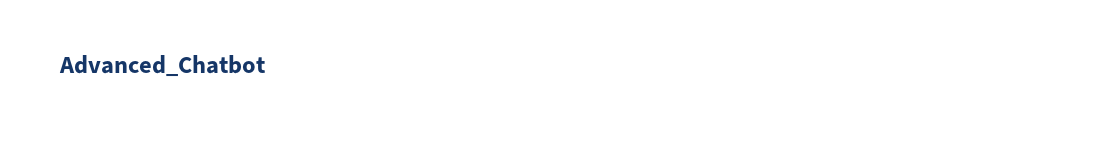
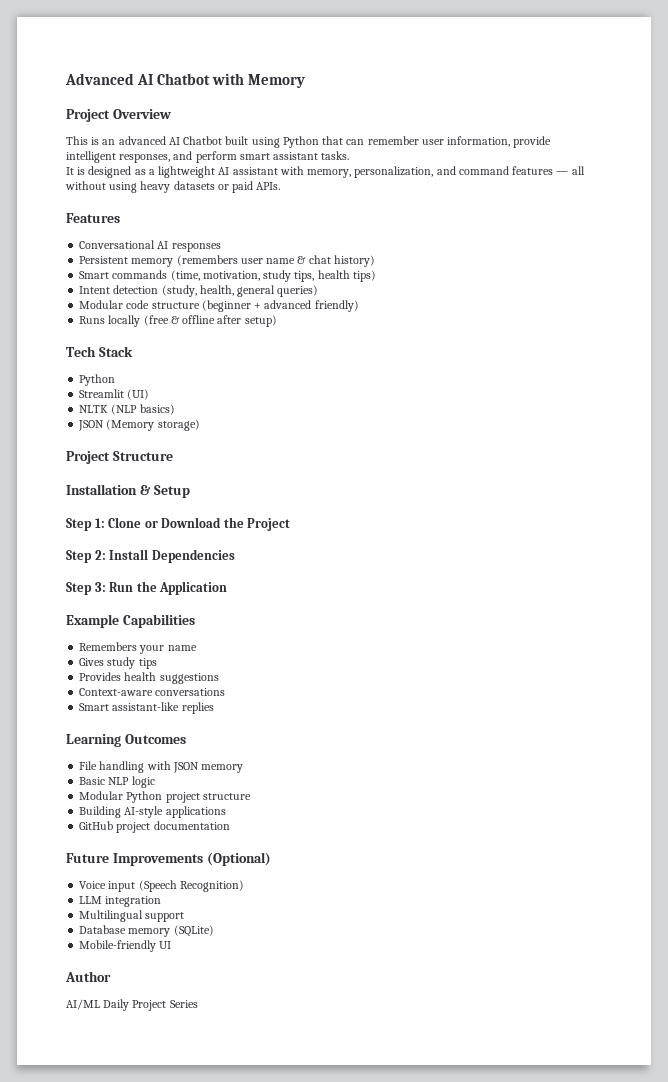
- Advanced_Chatbot
+ Advanced AI Chatbot with Memory
+ Project Overview
+ This is an advanced AI Chatbot built using Python that can remember user information, provide intelligent responses, and perform smart assistant tasks.
+ It is designed as a lightweight AI assistant with memory, personalization, and command features — all without using heavy datasets or paid APIs.
+ Features
+ Conversational AI responses
+ Persistent memory (remembers user name & chat history)
+ Smart commands (time, motivation, study tips, health tips)
+ Intent detection (study, health, general queries)
+ Modular code structure (beginner + advanced friendly)
+ Runs locally (free & offline after setup)
+ Tech Stack
+ Python
+ Streamlit (UI)
+ NLTK (NLP basics)
+ JSON (Memory storage)
+ Project Structure
+ Installation & Setup
+ Step 1: Clone or Download the Project
+ Step 2: Install Dependencies
+ Step 3: Run the Application
+ Example Capabilities
+ Remembers your name
+ Gives study tips
+ Provides health suggestions
+ Context-aware conversations
+ Smart assistant-like replies
+ Learning Outcomes
+ File handling with JSON memory
+ Basic NLP logic
+ Modular Python project structure
+ Building AI-style applications
+ GitHub project documentation
+ Future Improvements (Optional)
+ Voice input (Speech Recognition)
+ LLM integration
+ Multilingual support
+ Database memory (SQLite)
+ Mobile-friendly UI
+ Author
+ AI/ML Daily Project Series

